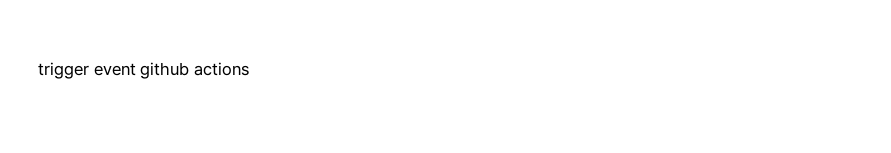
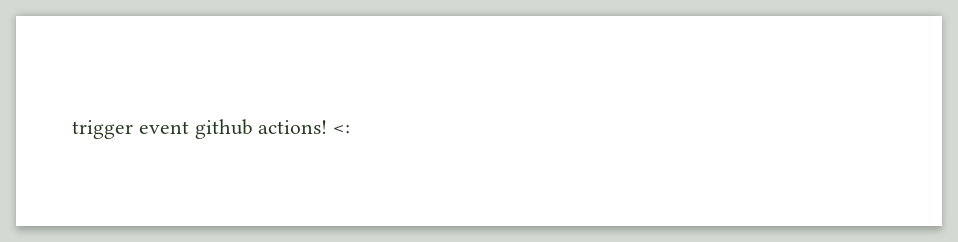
- trigger event github actions
+ trigger event github actions! <:

